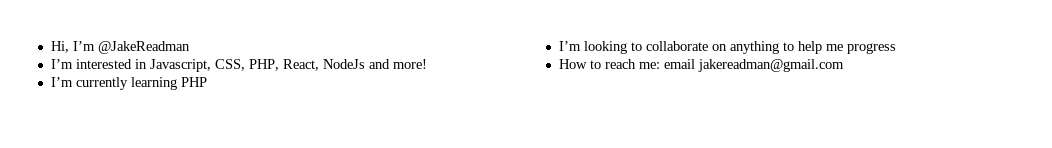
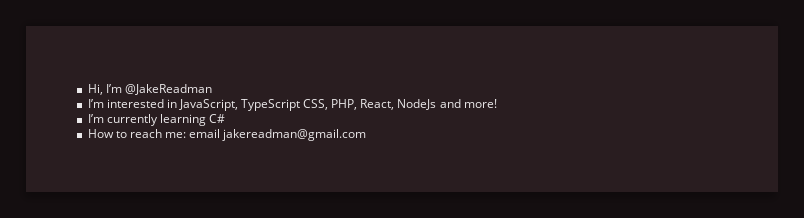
- I’m interested in Javascript, CSS, PHP, React, NodeJs and more!
+ I’m interested in JavaScript, TypeScript CSS, PHP, React, NodeJs and more!
- I’m currently learning PHP
- I’m looking to collaborate on anything to help me progress
+ I’m currently learning C#

